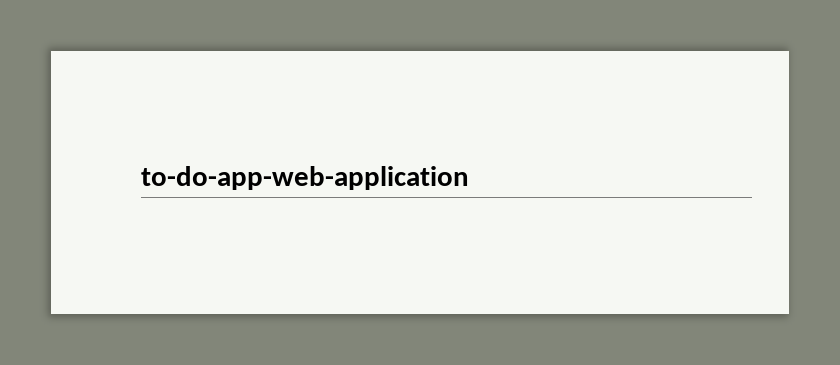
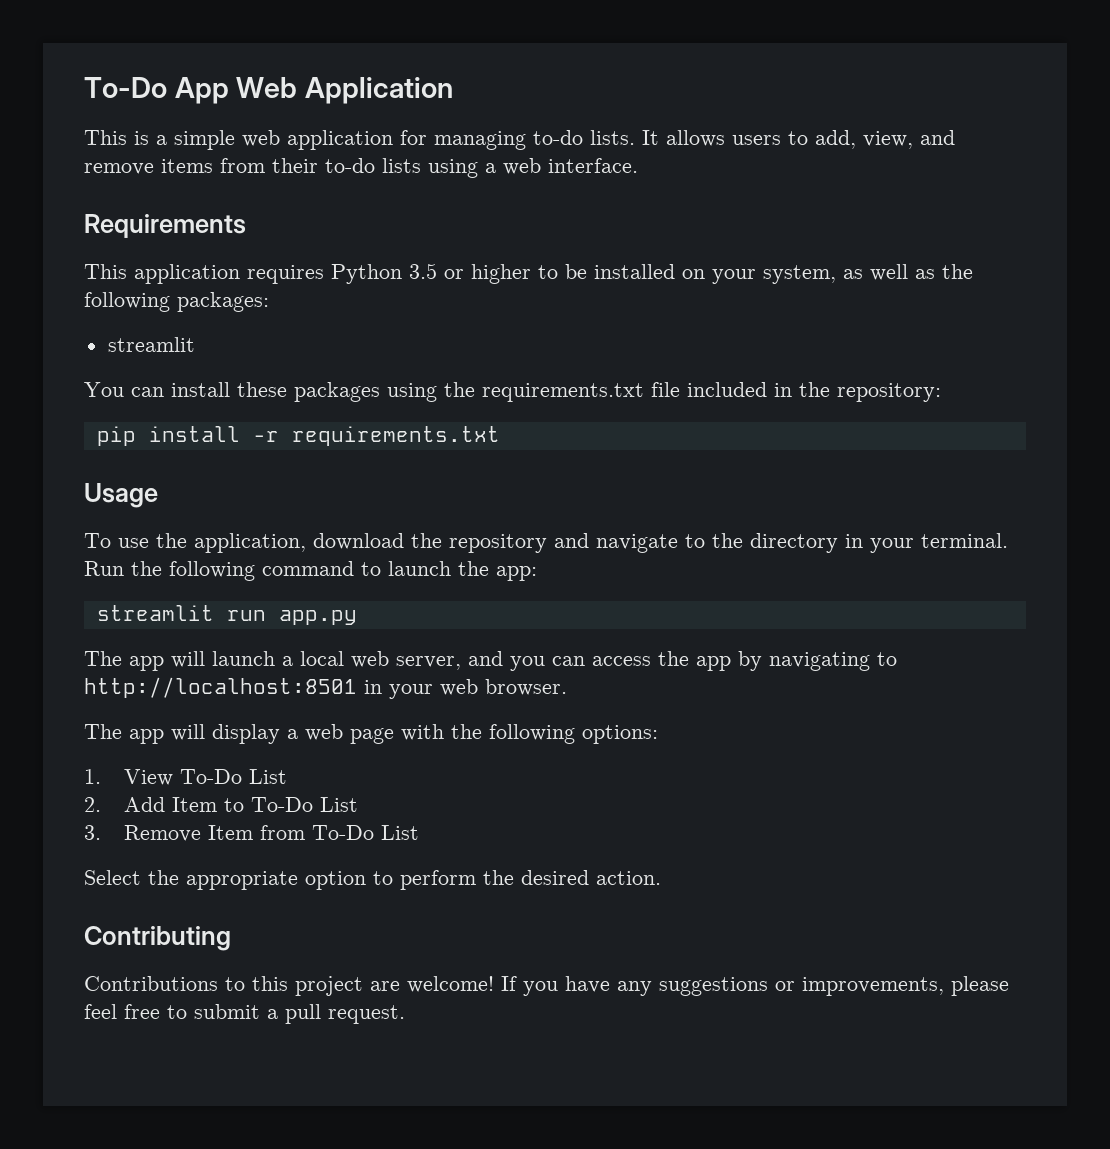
- to-do-app-web-application
+ To-Do App Web Application
+ This is a simple web application for managing to-do lists. It allows users to add, view, and remove items from their to-do lists using a web interface.
+ Requirements
+ This application requires Python 3.5 or higher to be installed on your system, as well as the following packages:
+ streamlit
+ You can install these packages using the requirements.txt file included in the repository:
+ pip install -r requirements.txt
+ Usage
+ To use the application, download the repository and navigate to the directory in your terminal. Run the following command to launch the app:
+ streamlit run app.py
+ The app will launch a local web server, and you can access the app by navigating to http://localhost:8501 in your web browser.
+ The app will display a web page with the following options:
+ 1. View To-Do List
+ 2. Add Item to To-Do List
+ 3. Remove Item from To-Do List
+ Select the appropriate option to perform the desired action.
+ Contributing
+ Contributions to this project are welcome! If you have any suggestions or improvements, please feel free to submit a pull request.

